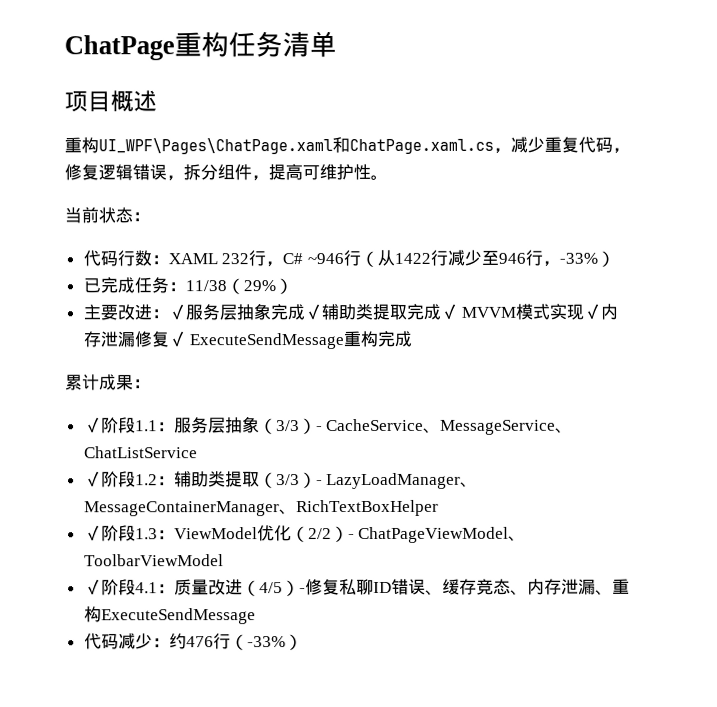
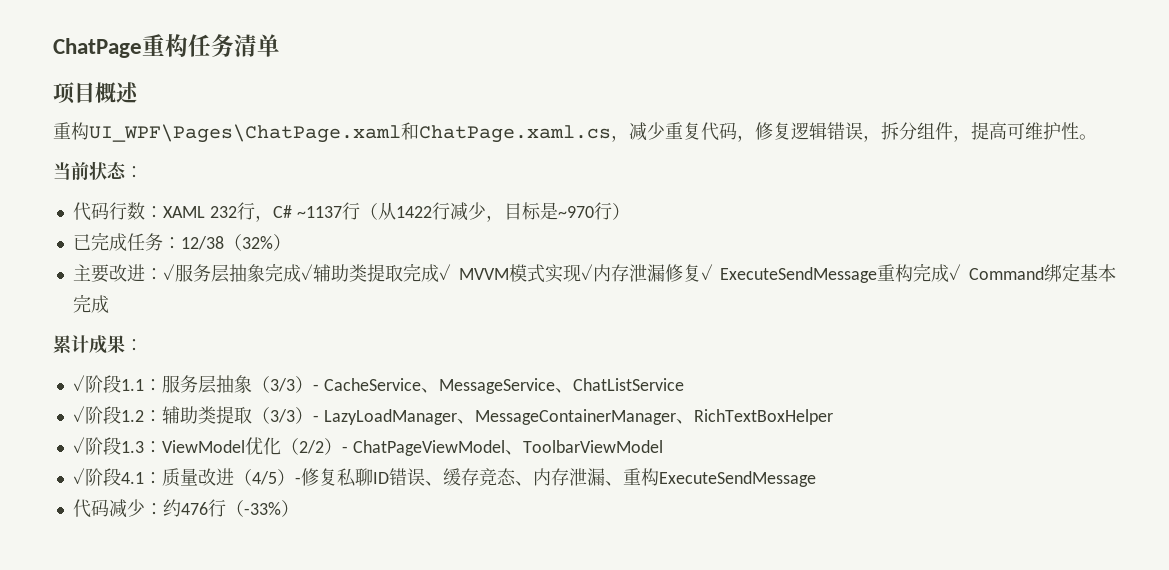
- 代码行数：XAML 232行，C# ~946行（从1422行减少至946行，-33%）
+ 代码行数：XAML 232行，C# ~1137行（从1422行减少，目标是~970行）
- 已完成任务：11/38（29%）
+ 已完成任务：12/38（32%）
- 主要改进：✓服务层抽象完成✓辅助类提取完成✓ MVVM模式实现✓内存泄漏修复✓ ExecuteSendMessage重构完成
+ 主要改进：✓服务层抽象完成✓辅助类提取完成✓ MVVM模式实现✓内存泄漏修复✓ ExecuteSendMessage重构完成✓ Command绑定基本完成

